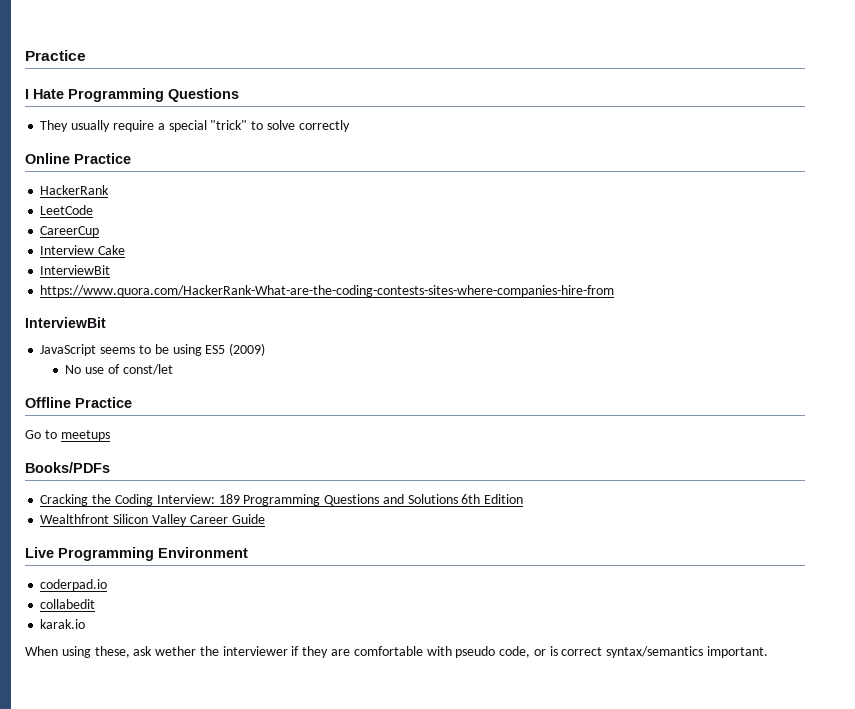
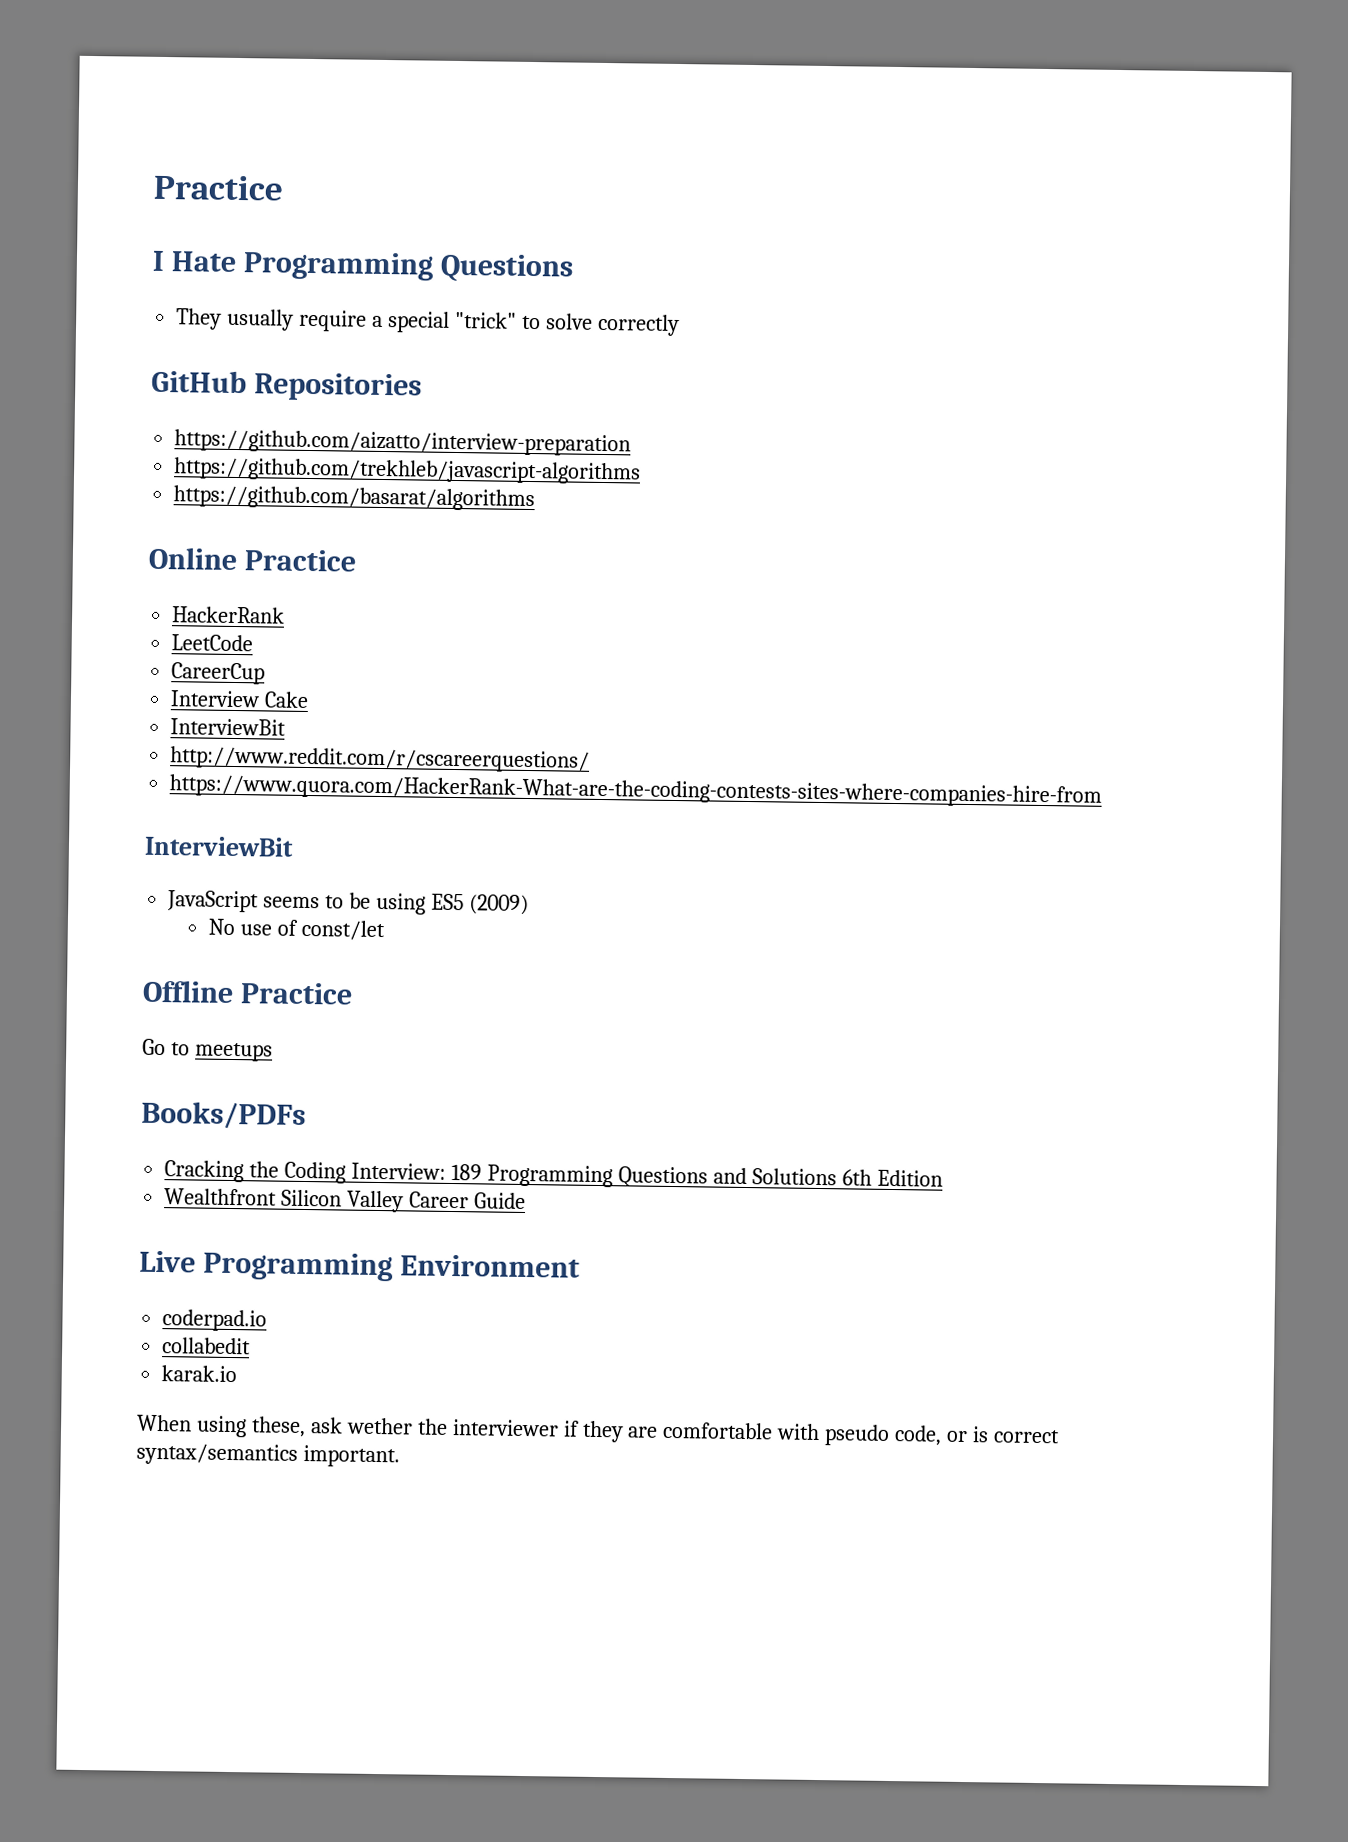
+ GitHub Repositories
+ https://github.com/aizatto/interview-preparation
+ https://github.com/trekhleb/javascript-algorithms
+ https://github.com/basarat/algorithms
+ http://www.reddit.com/r/cscareerquestions/

